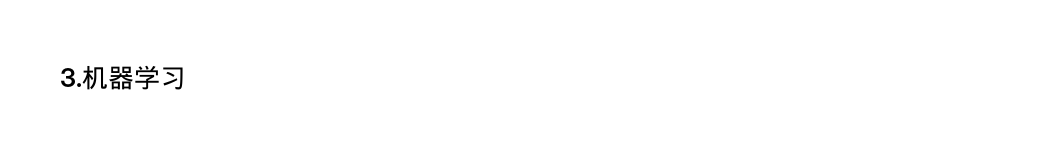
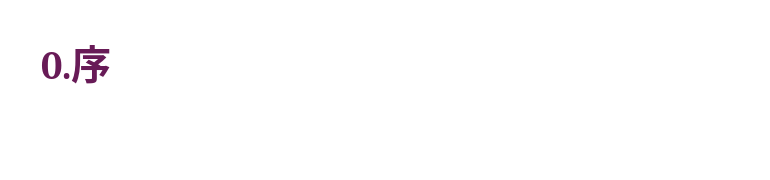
- 3.机器学习
+ 0.序

